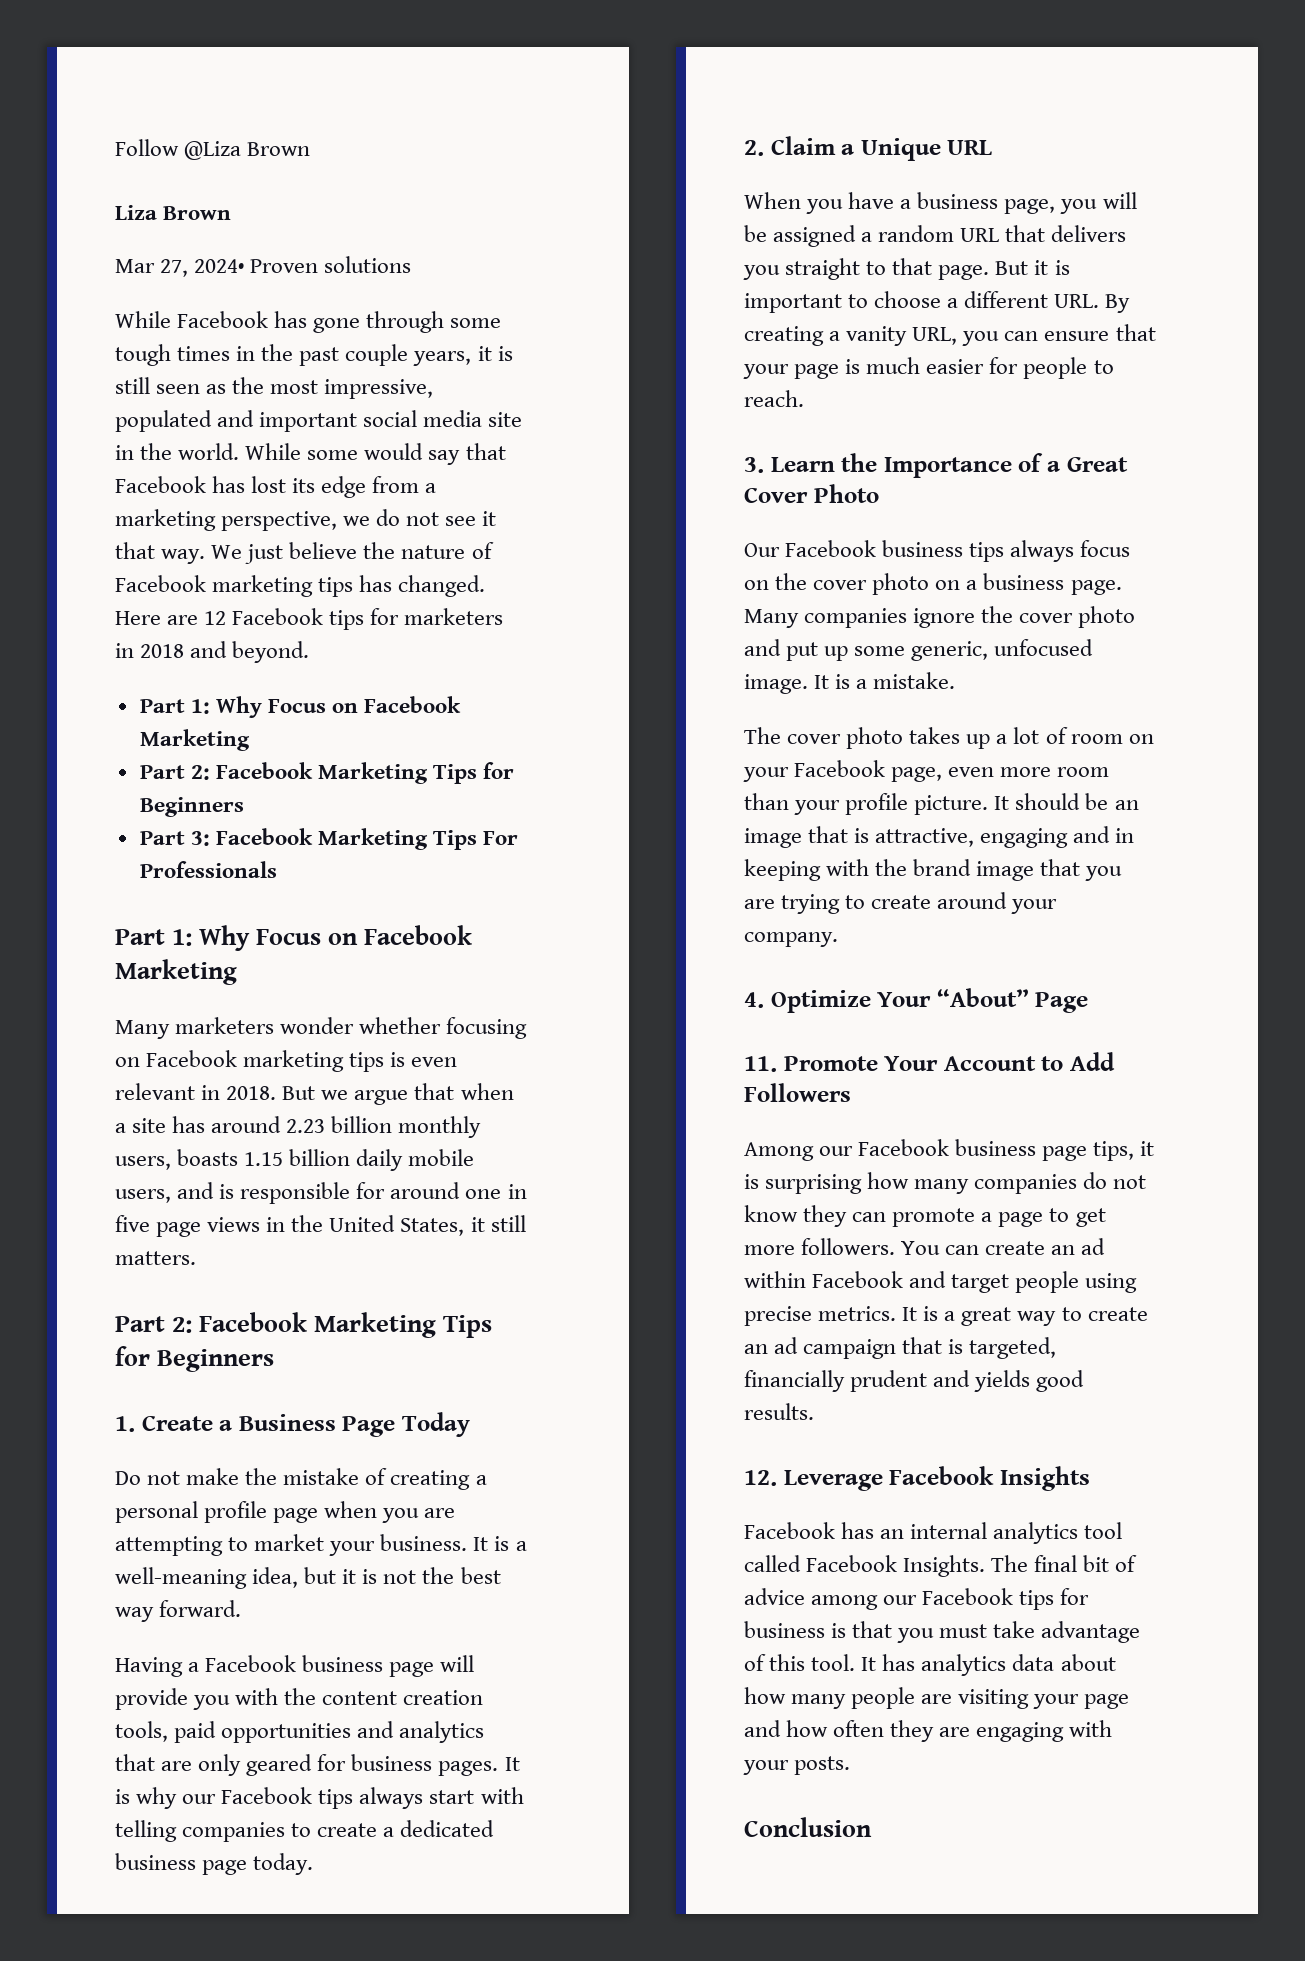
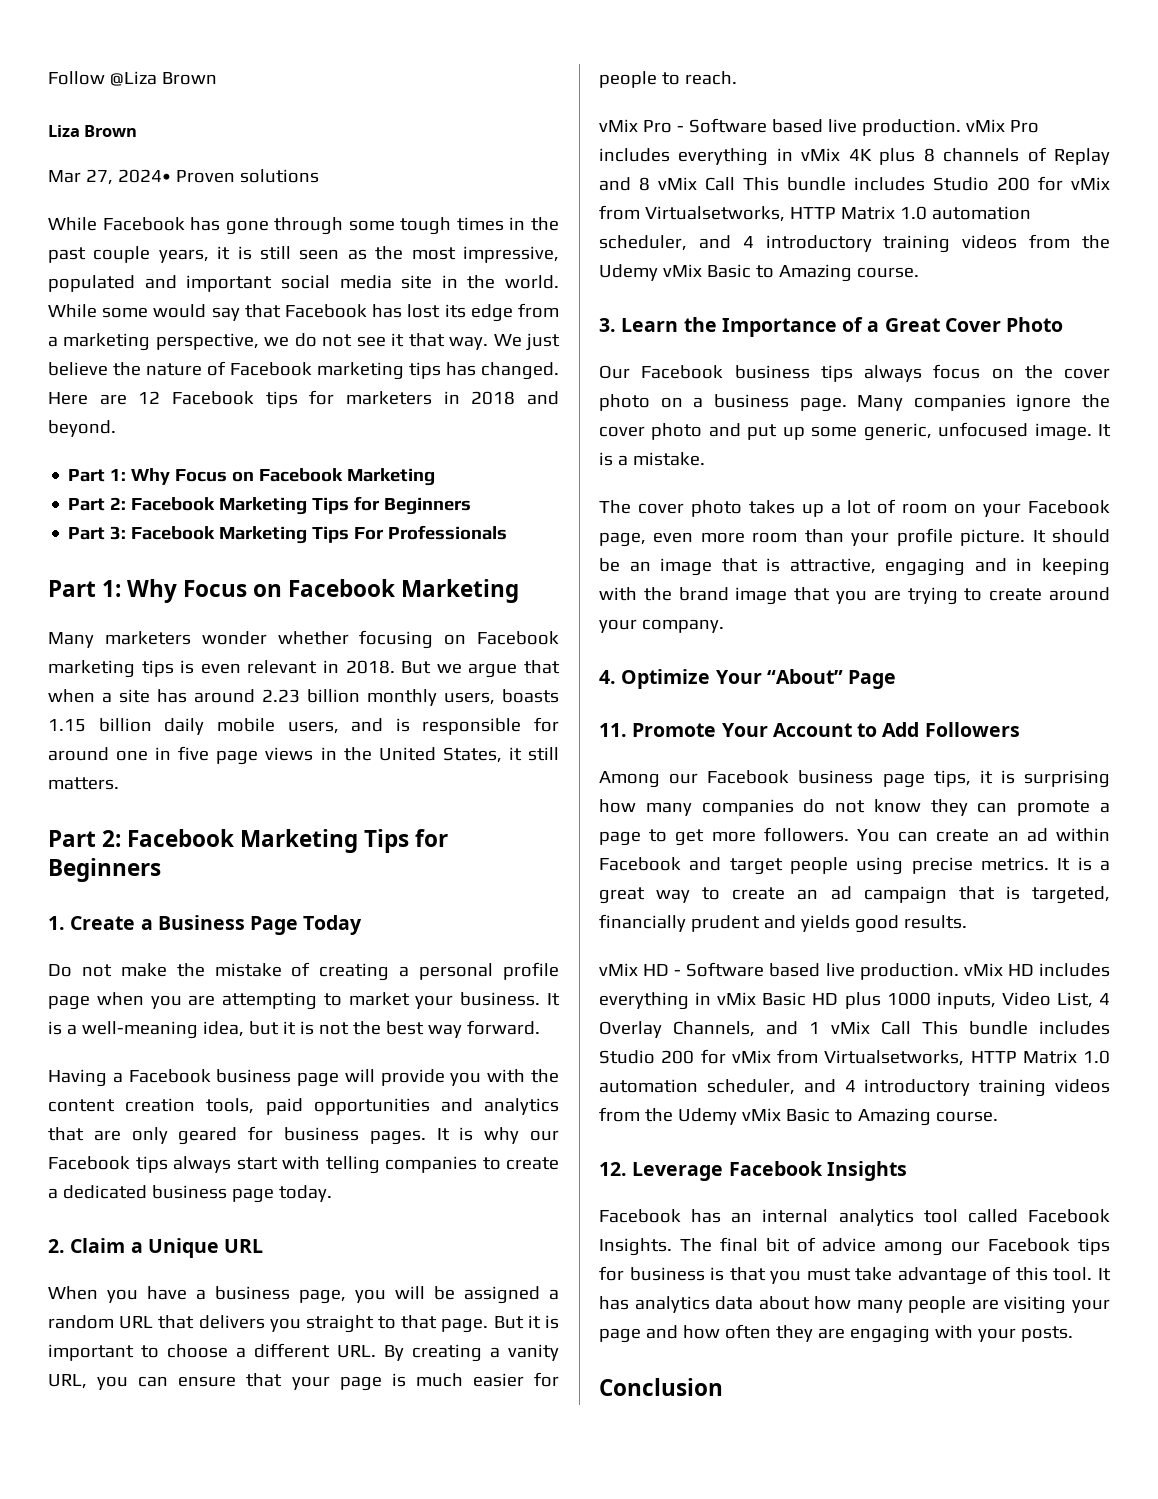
+ vMix Pro - Software based live production. vMix Pro includes everything in vMix 4K plus 8 channels of Replay and 8 vMix Call This bundle includes Studio 200 for vMix from Virtualsetworks, HTTP Matrix 1.0 automation scheduler, and 4 introductory training videos from the Udemy vMix Basic to Amazing course.
+ vMix HD - Software based live production. vMix HD includes everything in vMix Basic HD plus 1000 inputs, Video List, 4 Overlay Channels, and 1 vMix Call This bundle includes Studio 200 for vMix from Virtualsetworks, HTTP Matrix 1.0 automation scheduler, and 4 introductory training videos from the Udemy vMix Basic to Amazing course.

